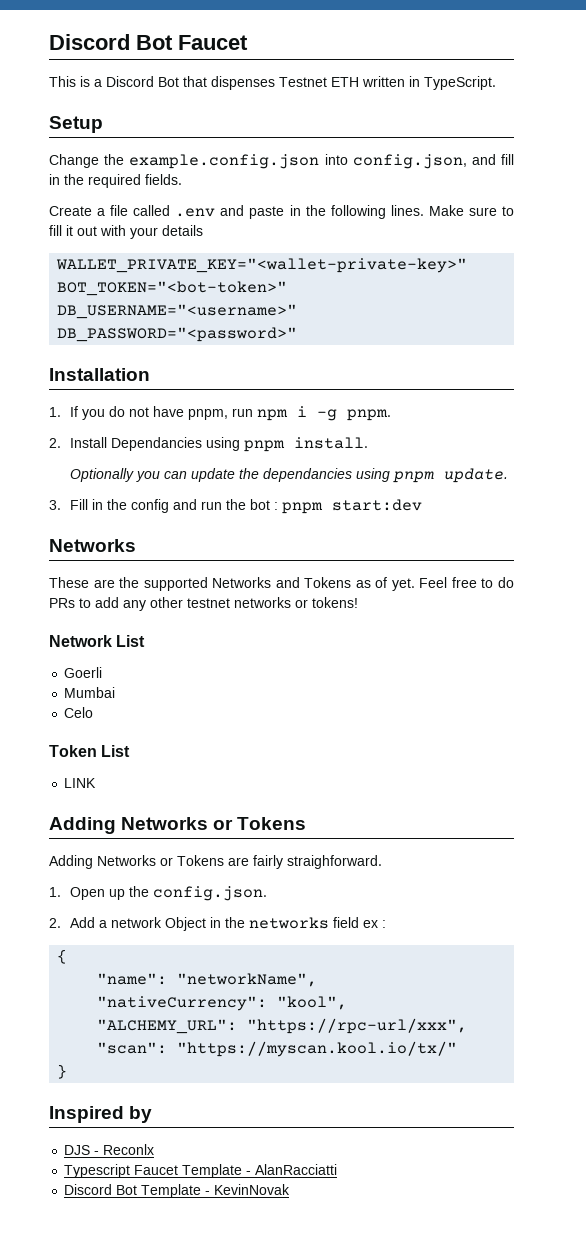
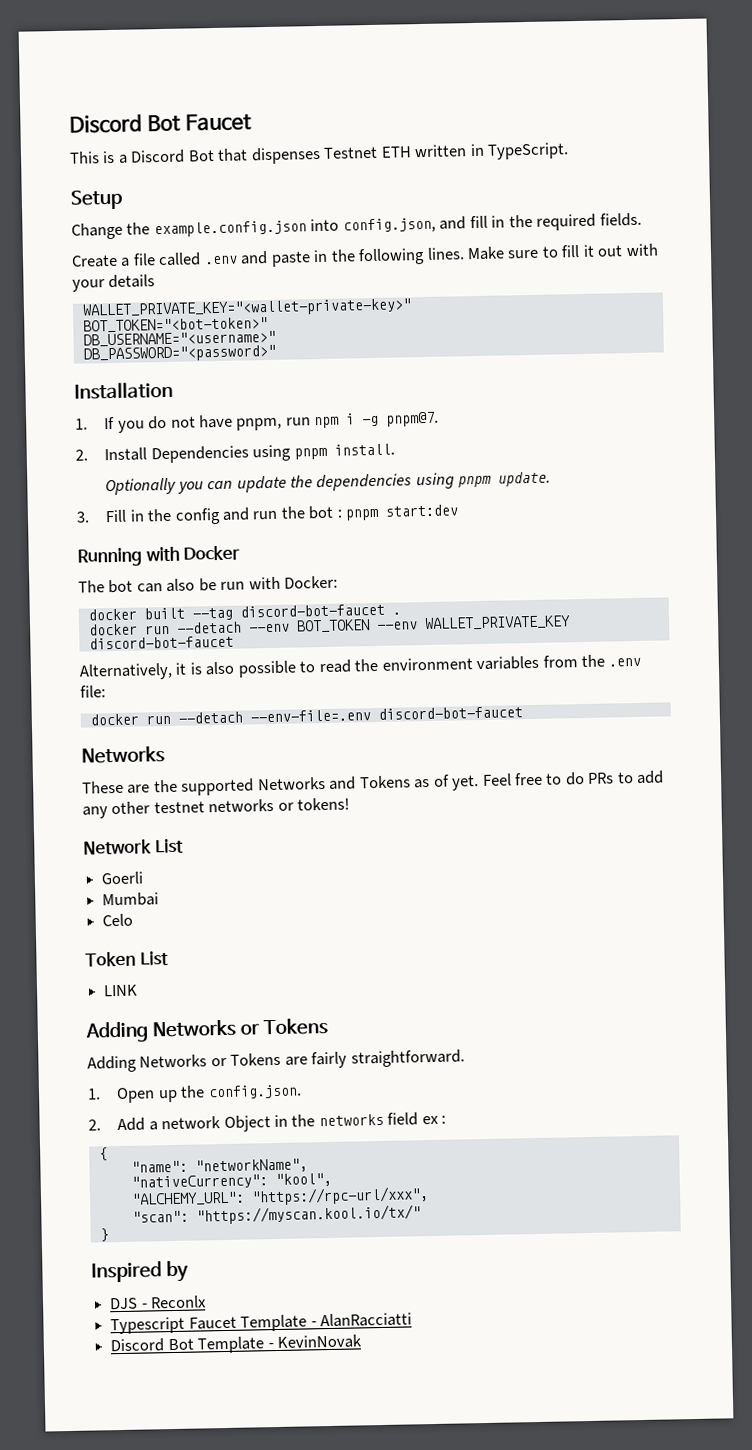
- 1. If you do not have pnpm, run npm i -g pnpm.
+ 1. If you do not have pnpm, run npm i -g pnpm@7.
- 2. Install Dependancies using pnpm install.
+ 2. Install Dependencies using pnpm install.
- Optionally you can update the dependancies using pnpm update.
+ Optionally you can update the dependencies using pnpm update.
+ Running with Docker
+ The bot can also be run with Docker:
+ docker built --tag discord-bot-faucet .
+ docker run --detach --env BOT_TOKEN --env WALLET_PRIVATE_KEY discord-bot-faucet
+ Alternatively, it is also possible to read the environment variables from the .env file:
+ docker run --detach --env-file=.env discord-bot-faucet
- Adding Networks or Tokens are fairly straighforward.
+ Adding Networks or Tokens are fairly straightforward.

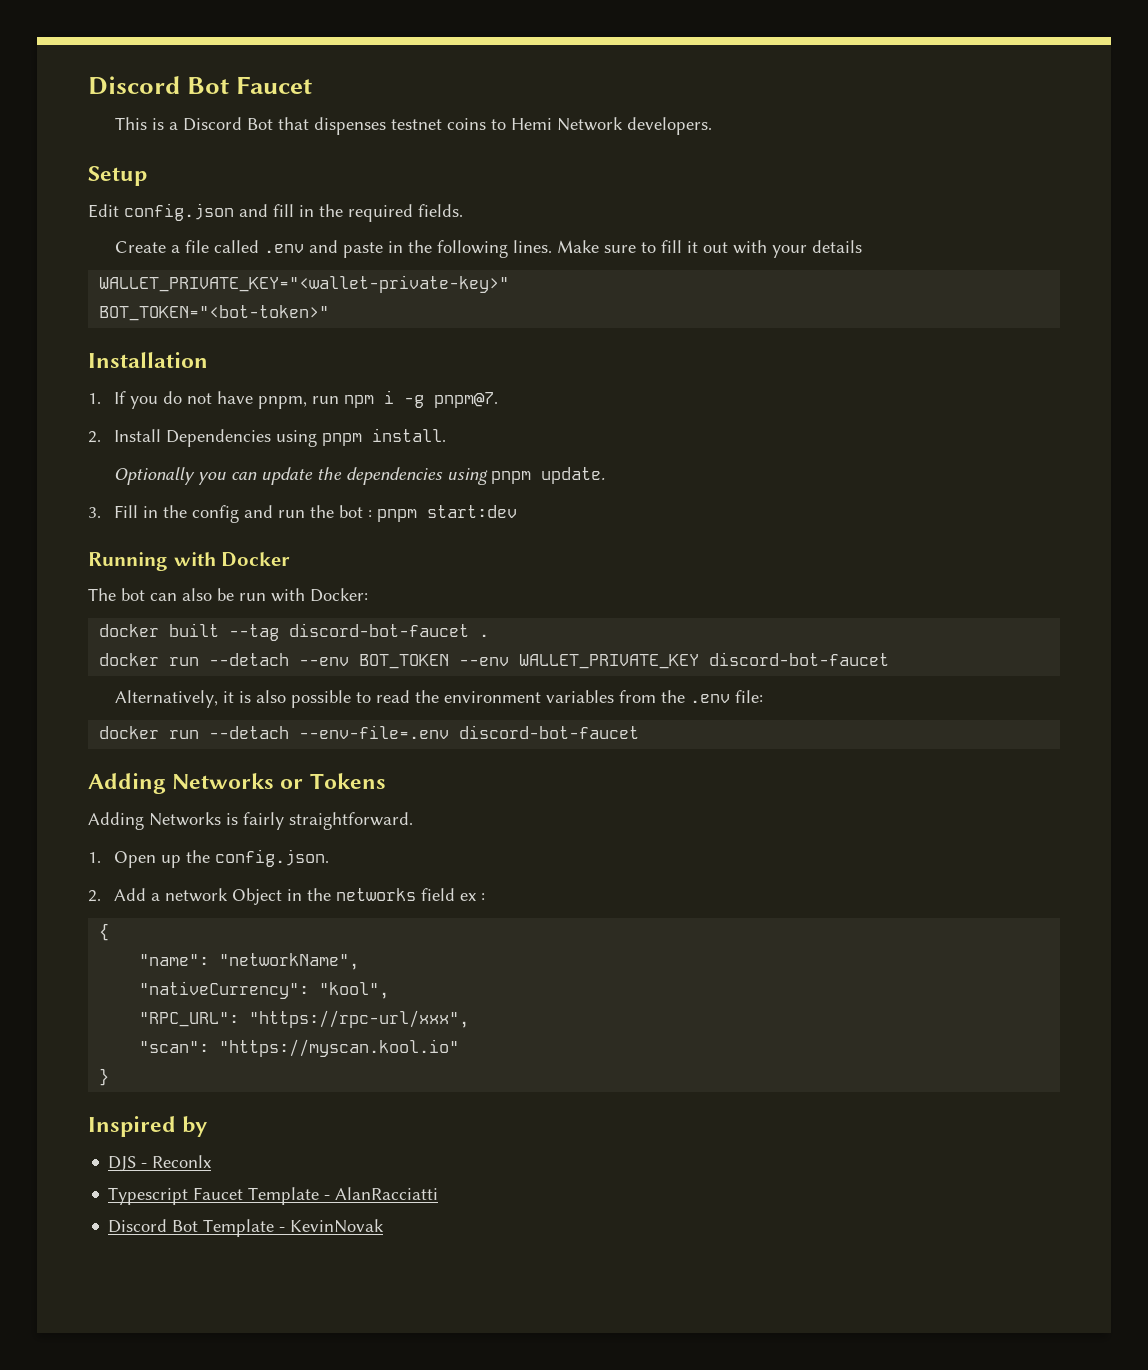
- This is a Discord Bot that dispenses Testnet ETH written in TypeScript.
+ This is a Discord Bot that dispenses testnet coins to Hemi Network developers.
  Setup
- Change the example.config.json into config.json, and fill in the required fields.
+ Edit config.json and fill in the required fields.
- DB_USERNAME="<username>"
- DB_PASSWORD="<password>"
  docker run --detach --env-file=.env discord-bot-faucet
- Networks
- These are the supported Networks and Tokens as of yet. Feel free to do PRs to add any other testnet networks or tokens!
- Network List
- Goerli
- Mumbai
- Celo
- Token List
- LINK
- Adding Networks or Tokens are fairly straightforward.
+ Adding Networks is fairly straightforward.
- "ALCHEMY_URL": "https://rpc-url/xxx",
+ "RPC_URL": "https://rpc-url/xxx",
- "scan": "https://myscan.kool.io/tx/"
+ "scan": "https://myscan.kool.io"

